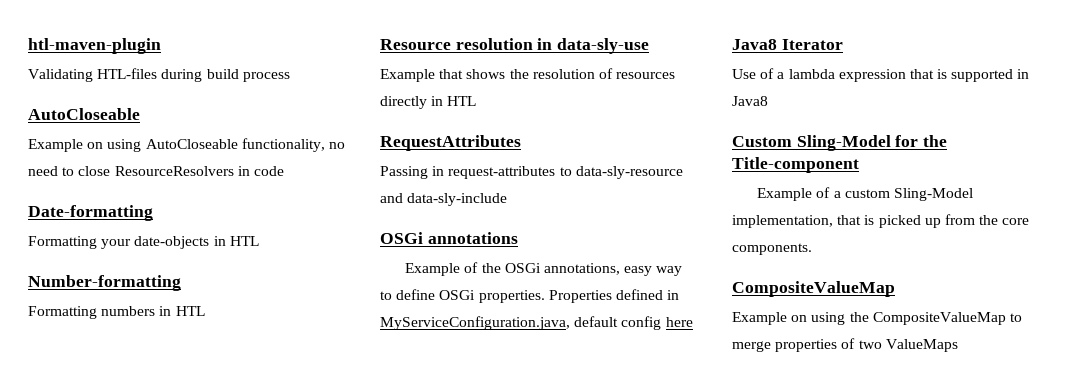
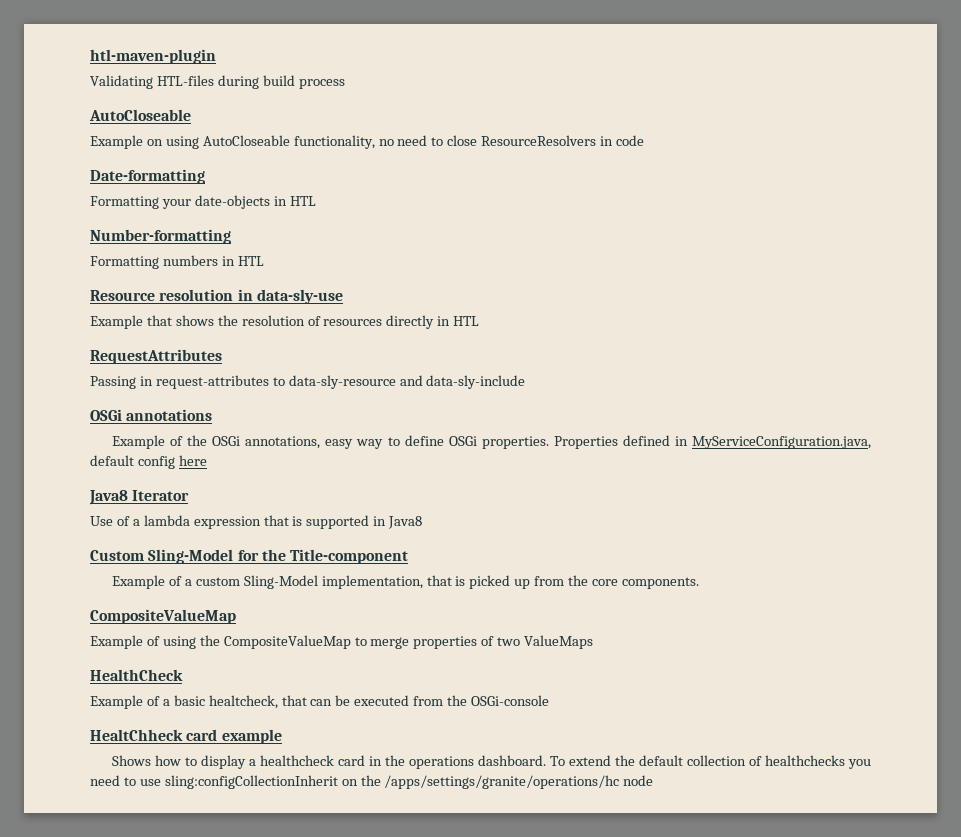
- Example on using the CompositeValueMap to merge properties of two ValueMaps
+ Example of using the CompositeValueMap to merge properties of two ValueMaps
+ HealthCheck
+ Example of a basic healtcheck, that can be executed from the OSGi-console
+ HealtChheck card example
+ Shows how to display a healthcheck card in the operations dashboard. To extend the default collection of healthchecks you need to use sling:configCollectionInherit on the /apps/settings/granite/operations/hc node

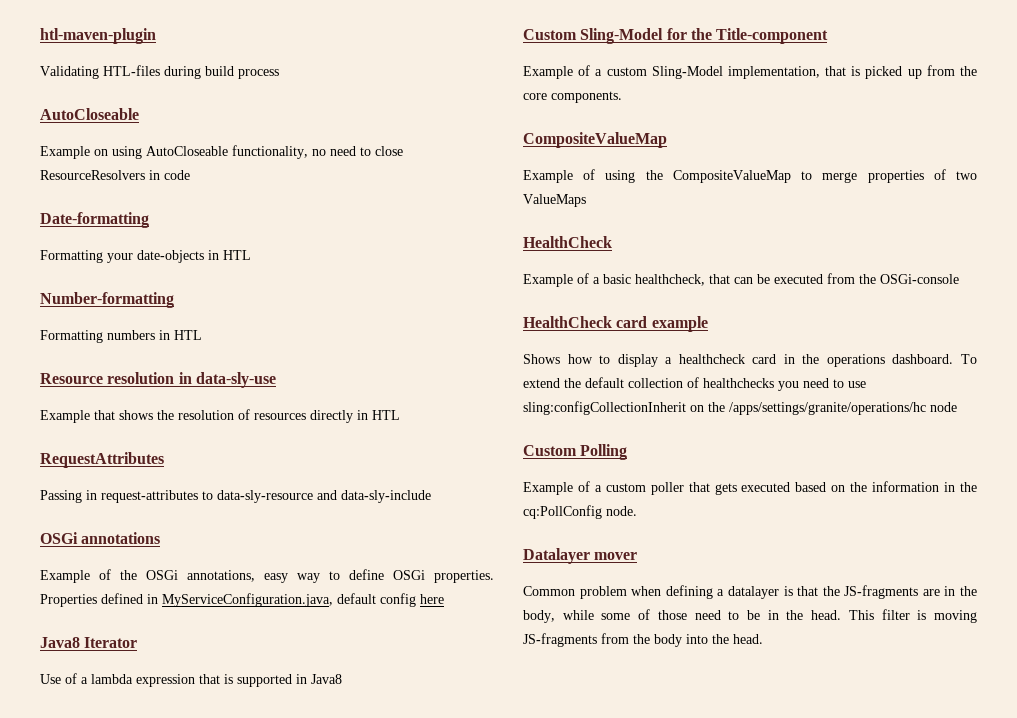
- Example of a basic healtcheck, that can be executed from the OSGi-console
+ Example of a basic healthcheck, that can be executed from the OSGi-console
- HealtChheck card example
+ HealthCheck card example
+ Custom Polling
+ Example of a custom poller that gets executed based on the information in the cq:PollConfig node.
+ Datalayer mover
+ Common problem when defining a datalayer is that the JS-fragments are in the body, while some of those need to be in the head. This filter is moving JS-fragments from the body into the head.

